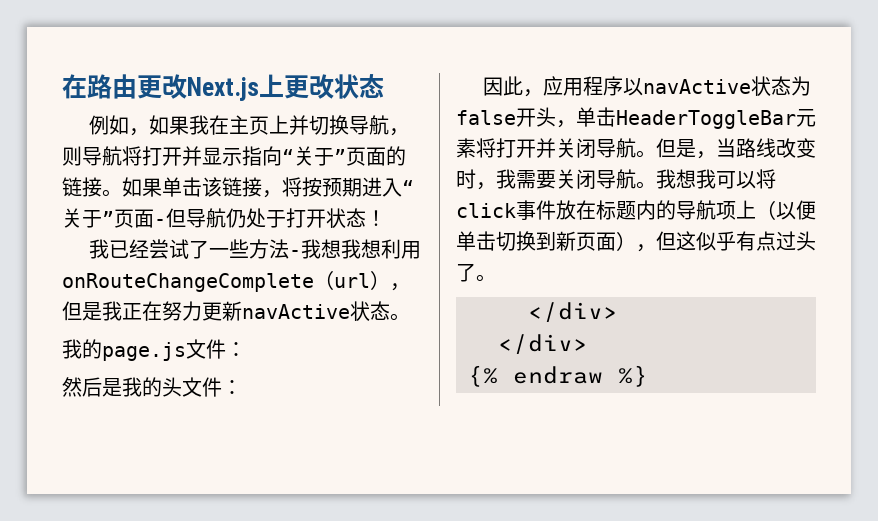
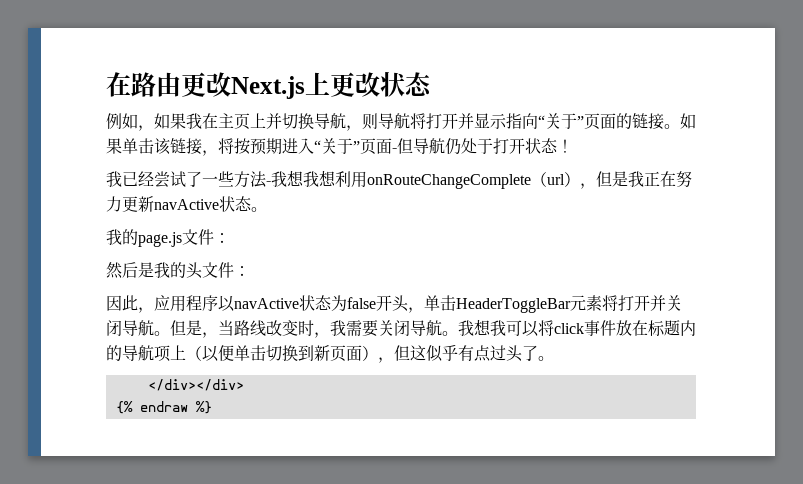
  我想我可以将click事件放在标题内的导航项上（以便单击切换到新页面），但这似乎有点过头了。
- </div>
- </div>
+ </div></div>

